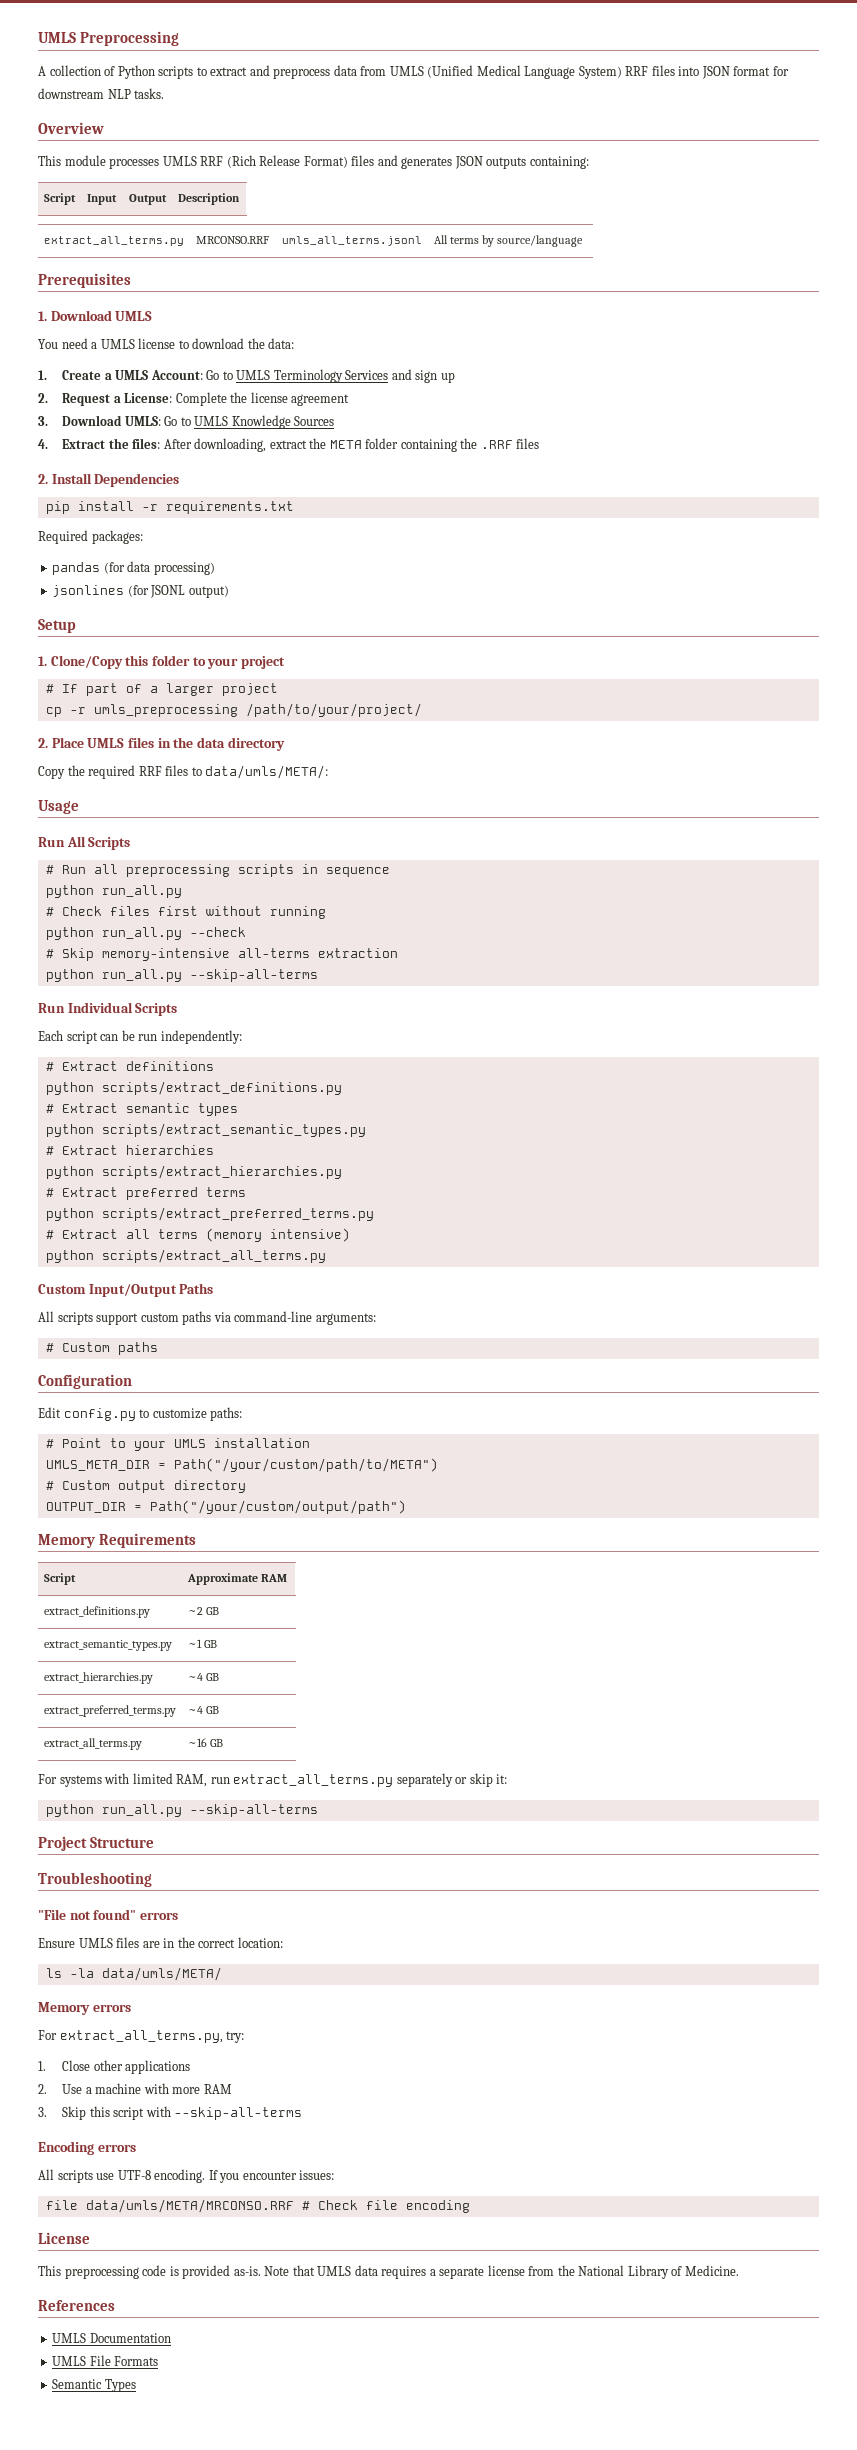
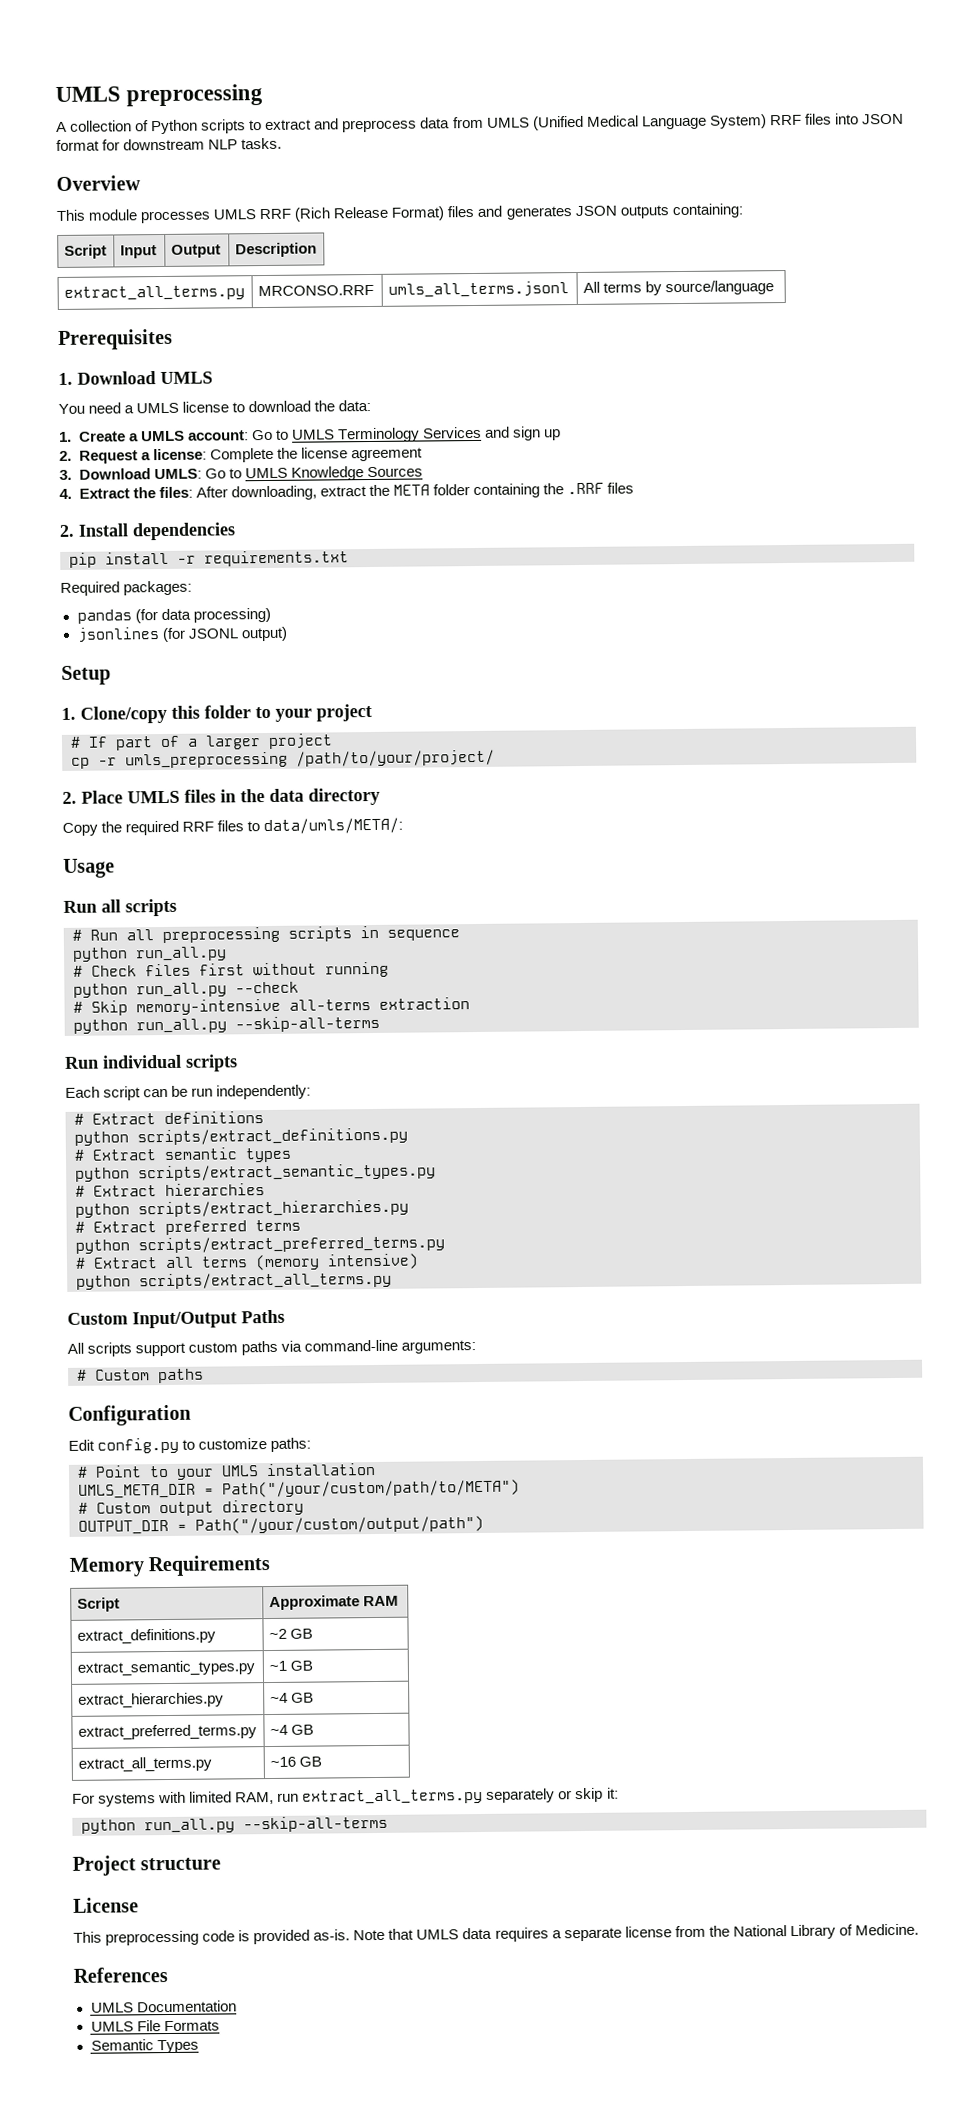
- UMLS Preprocessing
+ UMLS preprocessing
- 1. Create a UMLS Account: Go to UMLS Terminology Services and sign up
+ 1. Create a UMLS account: Go to UMLS Terminology Services and sign up
- 2. Request a License: Complete the license agreement
+ 2. Request a license: Complete the license agreement
- 2. Install Dependencies
+ 2. Install dependencies
- 1. Clone/Copy this folder to your project
+ 1. Clone/copy this folder to your project
- Run All Scripts
+ Run all scripts
- Run Individual Scripts
+ Run individual scripts
- Project Structure
- Troubleshooting
- "File not found" errors
- Ensure UMLS files are in the correct location:
- ls -la data/umls/META/
- Memory errors
- For extract_all_terms.py, try:
- 1. Close other applications
- 2. Use a machine with more RAM
- 3. Skip this script with --skip-all-terms
- Encoding errors
- All scripts use UTF-8 encoding. If you encounter issues:
- file data/umls/META/MRCONSO.RRF # Check file encoding
+ Project structure

